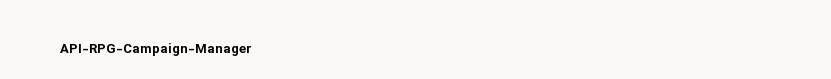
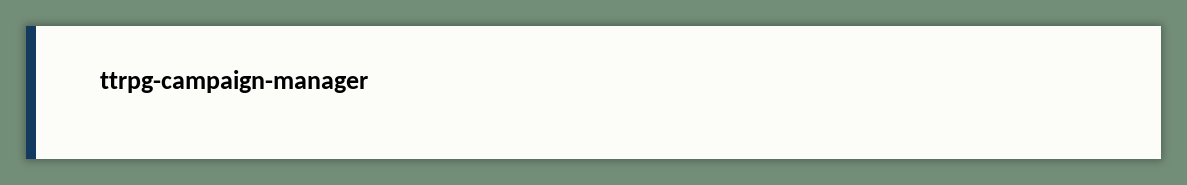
- API-RPG-Campaign-Manager
+ ttrpg-campaign-manager

